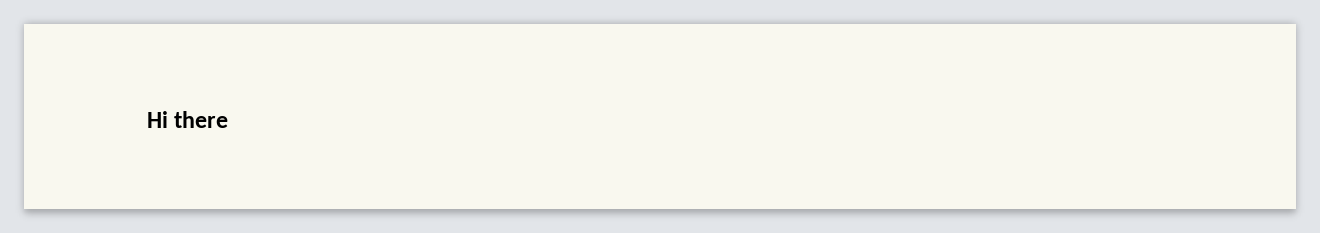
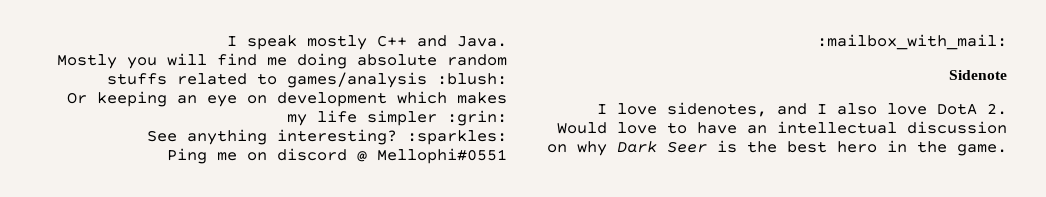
- Hi there
+ I speak mostly C++ and Java.
+ Mostly you will find me doing absolute random stuffs related to games/analysis :blush:
+ Or keeping an eye on development which makes my life simpler :grin:
+ See anything interesting? :sparkles:
+ Ping me on discord @ Mellophi#0551 :mailbox_with_mail:
+ Sidenote
+ I love sidenotes, and I also love DotA 2. Would love to have an intellectual discussion on why Dark Seer is the best hero in the game.

